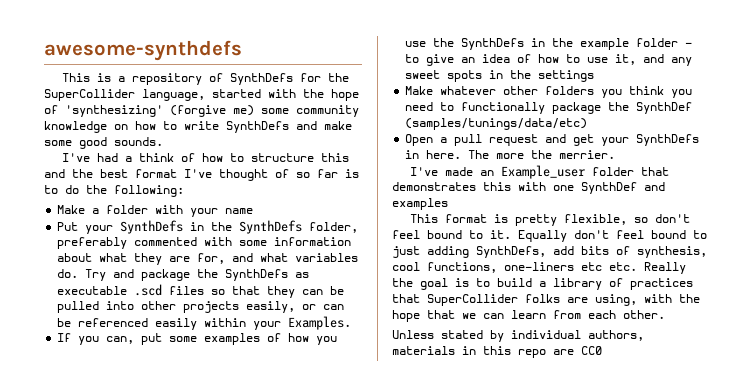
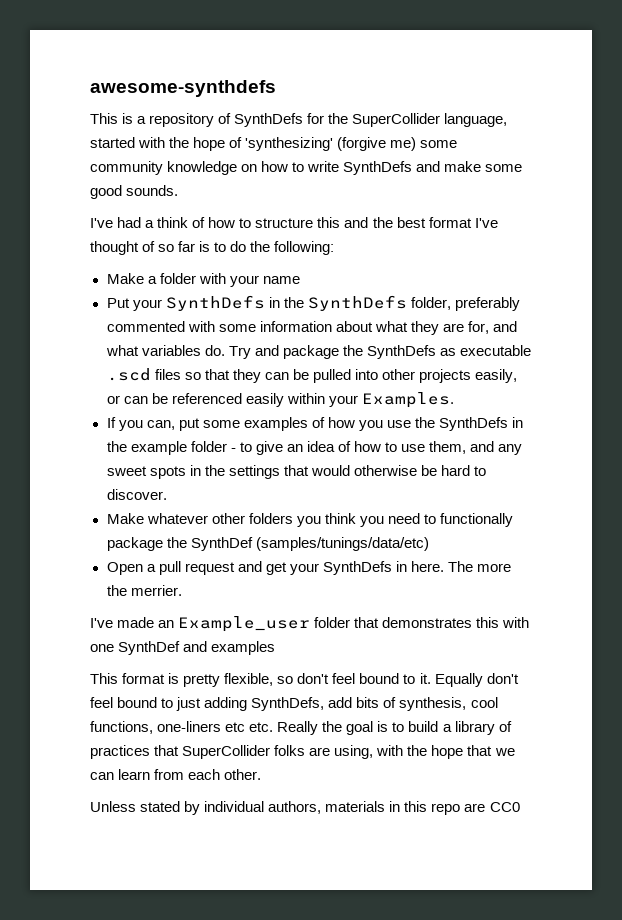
- If you can, put some examples of how you use the SynthDefs in the example folder - to give an idea of how to use it, and any sweet spots in the settings
+ If you can, put some examples of how you use the SynthDefs in the example folder - to give an idea of how to use them, and any sweet spots in the settings that would otherwise be hard to discover.

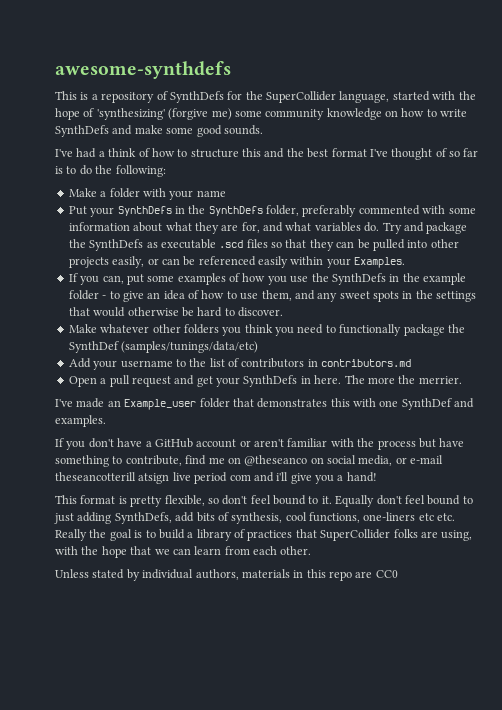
+ Add your username to the list of contributors in contributors.md
- I've made an Example_user folder that demonstrates this with one SynthDef and examples
+ I've made an Example_user folder that demonstrates this with one SynthDef and examples.
+ If you don't have a GitHub account or aren't familiar with the process but have something to contribute, find me on @theseanco on social media, or e-mail theseancotterill atsign live period com and i'll give you a hand!

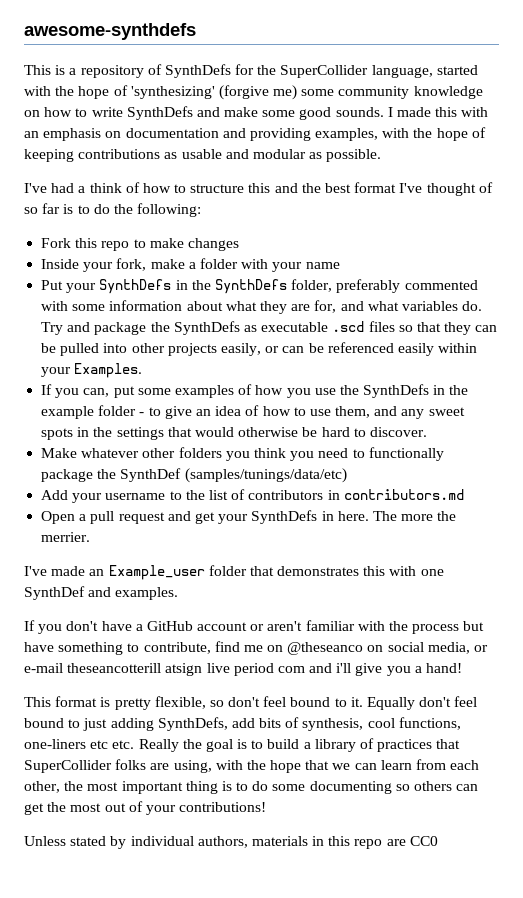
+ I made this with an emphasis on documentation and providing examples, with the hope of keeping contributions as usable and modular as possible.
- Make a folder with your name
+ Fork this repo to make changes
+ Inside your fork, make a folder with your name
- Equally don't feel bound to just adding SynthDefs, add bits of synthesis, cool functions, one-liners etc etc. Really the goal is to build a library of practices that SuperCollider folks are using, with the hope that we can learn from each other.
+ Equally don't feel bound to just adding SynthDefs, add bits of synthesis, cool functions, one-liners etc etc. Really the goal is to build a library of practices that SuperCollider folks are using, with the hope that we can learn from each other, the most important thing is to do some documenting so others can get the most out of your contributions!

